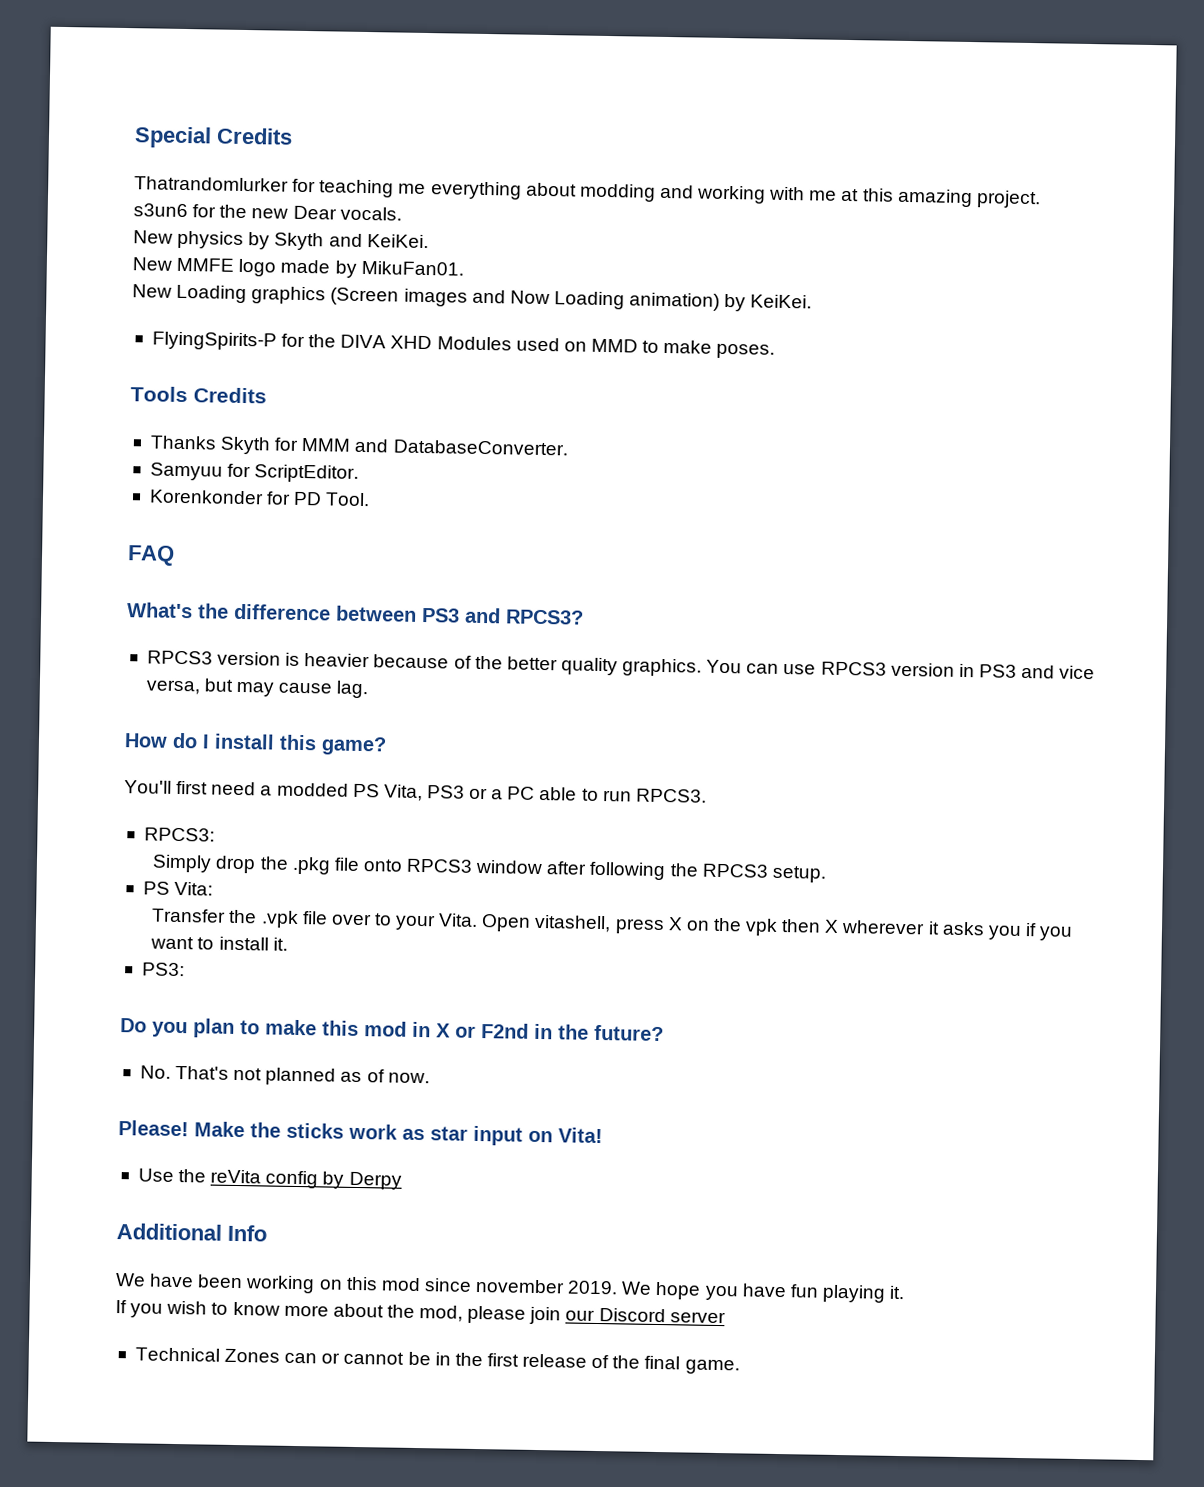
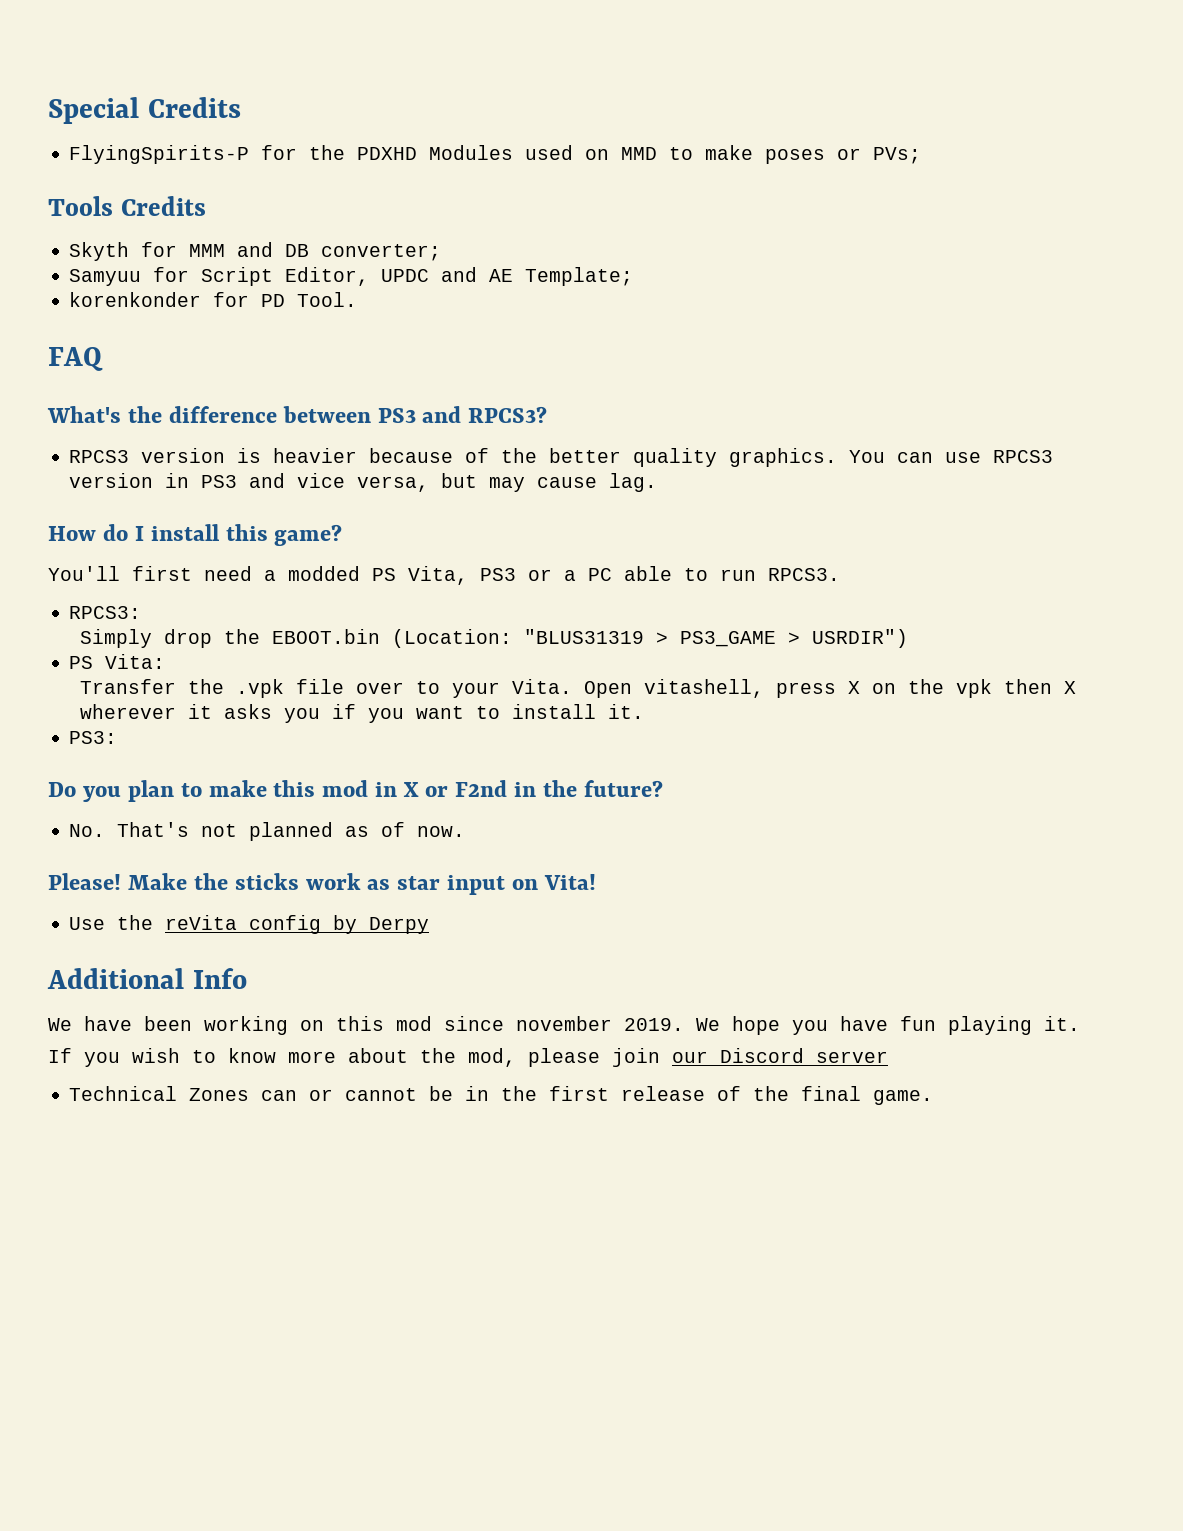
- Thatrandomlurker for teaching me everything about modding and working with me at this amazing project.
- s3un6 for the new Dear vocals.
- New physics by Skyth and KeiKei.
- New MMFE logo made by MikuFan01.
- New Loading graphics (Screen images and Now Loading animation) by KeiKei.
- FlyingSpirits-P for the DIVA XHD Modules used on MMD to make poses.
+ FlyingSpirits-P for the PDXHD Modules used on MMD to make poses or PVs;
- Thanks Skyth for MMM and DatabaseConverter.
+ Skyth for MMM and DB converter;
- Samyuu for ScriptEditor.
- Korenkonder for PD Tool.
+ Samyuu for Script Editor, UPDC and AE Template;
+ korenkonder for PD Tool.
- Simply drop the .pkg file onto RPCS3 window after following the RPCS3 setup.
+ Simply drop the EBOOT.bin (Location: "BLUS31319 > PS3_GAME > USRDIR")

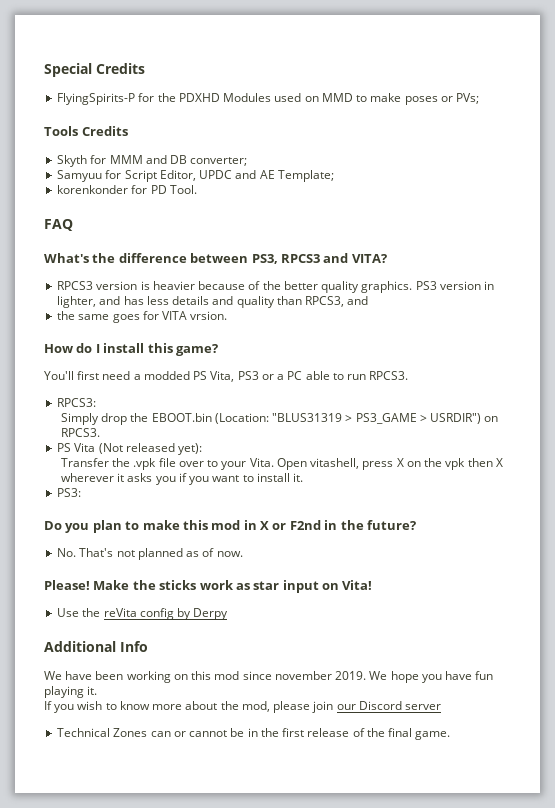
- What's the difference between PS3 and RPCS3?
+ What's the difference between PS3, RPCS3 and VITA?
- You can use RPCS3 version in PS3 and vice versa, but may cause lag.
+ PS3 version in lighter, and has less details and quality than RPCS3, and
+ the same goes for VITA vrsion.
- Simply drop the EBOOT.bin (Location: "BLUS31319 > PS3_GAME > USRDIR")
- PS Vita:
+ Simply drop the EBOOT.bin (Location: "BLUS31319 > PS3_GAME > USRDIR") on RPCS3.
+ PS Vita (Not released yet):

